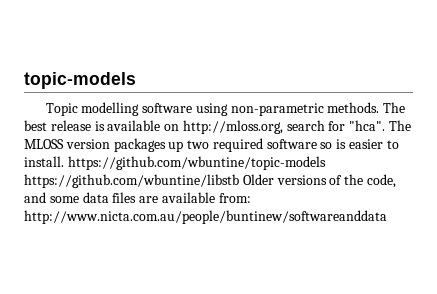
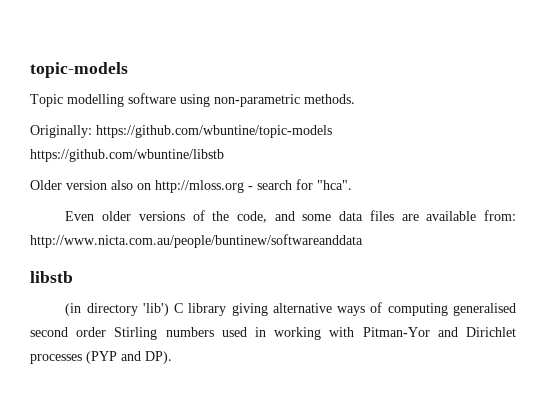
- Topic modelling software using non-parametric methods. The best release is available on http://mloss.org, search for "hca". The MLOSS version packages up two required software so is easier to install. https://github.com/wbuntine/topic-models https://github.com/wbuntine/libstb Older versions of the code, and some data files are available from: http://www.nicta.com.au/people/buntinew/softwareanddata
+ Topic modelling software using non-parametric methods.
+ Originally: https://github.com/wbuntine/topic-models https://github.com/wbuntine/libstb
+ Older version also on http://mloss.org - search for "hca".
+ Even older versions of the code, and some data files are available from: http://www.nicta.com.au/people/buntinew/softwareanddata
+ libstb
+ (in directory 'lib') C library giving alternative ways of computing generalised second order Stirling numbers used in working with Pitman-Yor and Dirichlet processes (PYP and DP).

